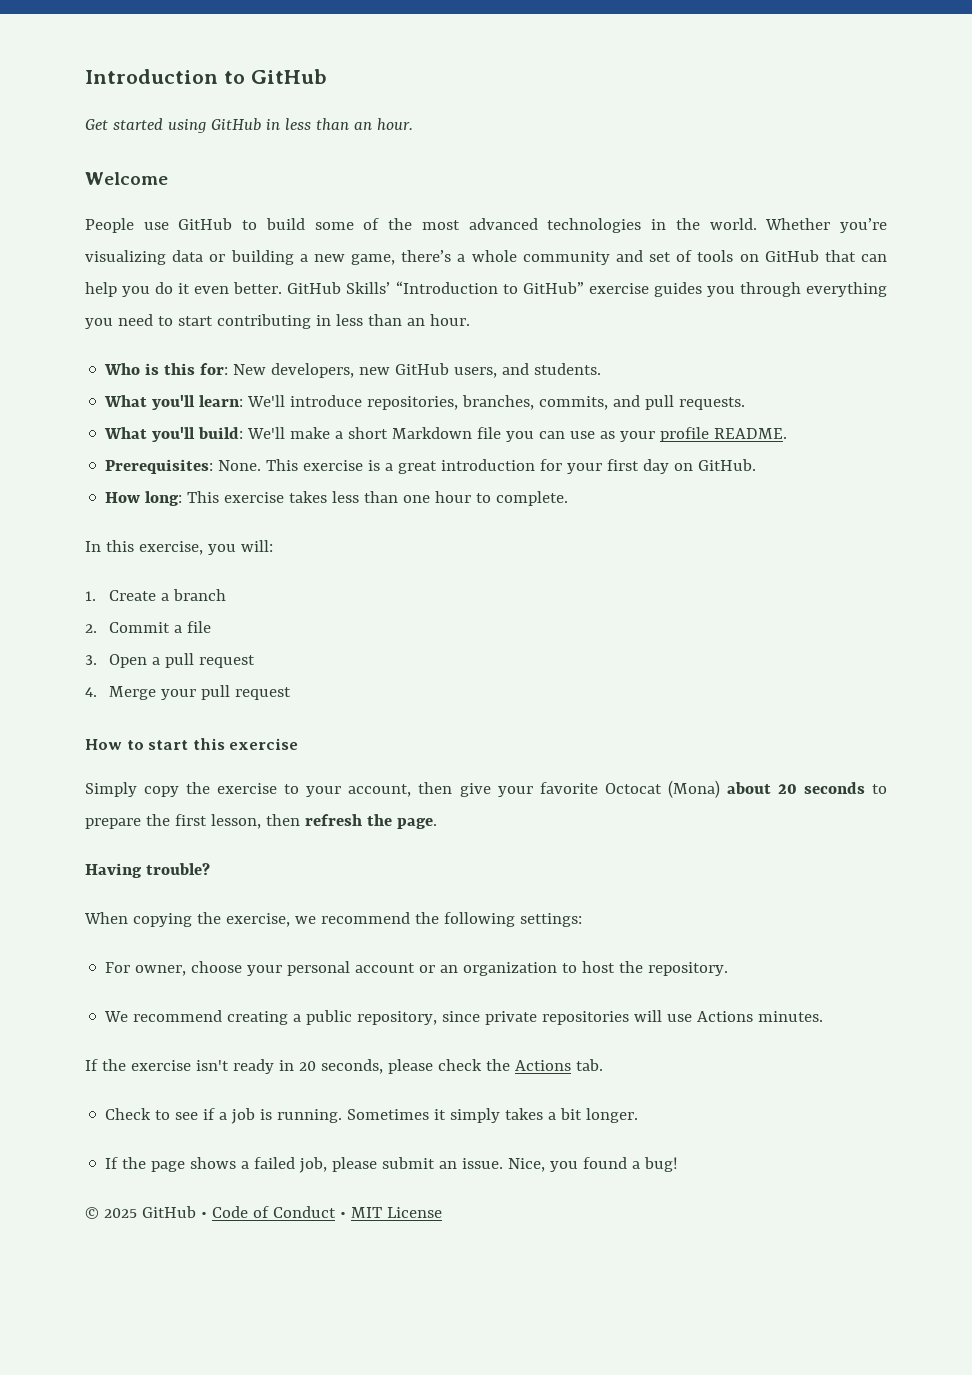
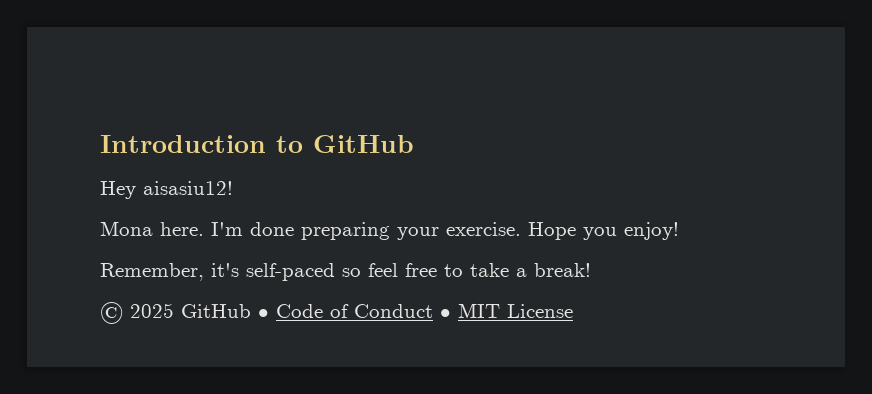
- Get started using GitHub in less than an hour.
- Welcome
- People use GitHub to build some of the most advanced technologies in the world. Whether you’re visualizing data or building a new game, there’s a whole community and set of tools on GitHub that can help you do it even better. GitHub Skills’ “Introduction to GitHub” exercise guides you through everything you need to start contributing in less than an hour.
- Who is this for: New developers, new GitHub users, and students.
- What you'll learn: We'll introduce repositories, branches, commits, and pull requests.
- What you'll build: We'll make a short Markdown file you can use as your profile README.
- Prerequisites: None. This exercise is a great introduction for your first day on GitHub.
- How long: This exercise takes less than one hour to complete.
- In this exercise, you will:
- 1. Create a branch
- 2. Commit a file
- 3. Open a pull request
- 4. Merge your pull request
- How to start this exercise
- Simply copy the exercise to your account, then give your favorite Octocat (Mona) about 20 seconds to prepare the first lesson, then refresh the page.
- Having trouble?
- When copying the exercise, we recommend the following settings:
- For owner, choose your personal account or an organization to host the repository.
- We recommend creating a public repository, since private repositories will use Actions minutes.
- If the exercise isn't ready in 20 seconds, please check the Actions tab.
- Check to see if a job is running. Sometimes it simply takes a bit longer.
- If the page shows a failed job, please submit an issue. Nice, you found a bug!
+ Hey aisasiu12!
+ Mona here. I'm done preparing your exercise. Hope you enjoy!
+ Remember, it's self-paced so feel free to take a break!

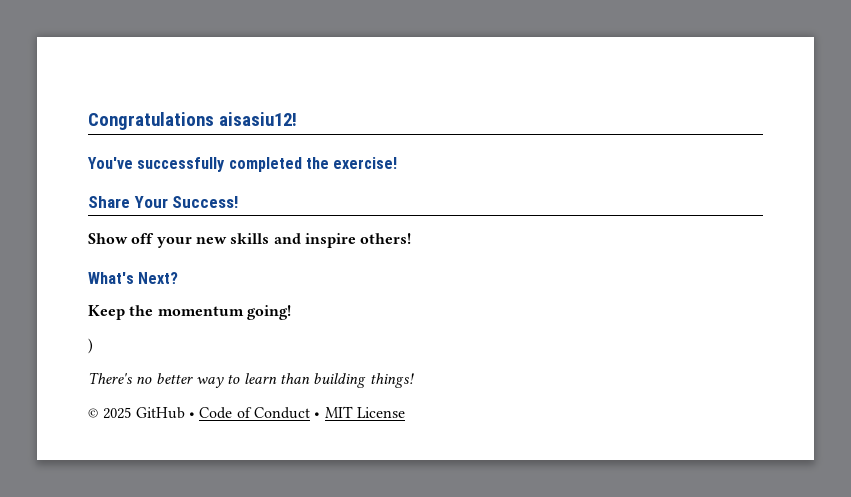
- Introduction to GitHub
- Hey aisasiu12!
- Mona here. I'm done preparing your exercise. Hope you enjoy!
- Remember, it's self-paced so feel free to take a break!
+ Congratulations aisasiu12!
+ You've successfully completed the exercise!
+ Share Your Success!
+ Show off your new skills and inspire others!
+ What's Next?
+ Keep the momentum going!
+ )
+ There's no better way to learn than building things!

